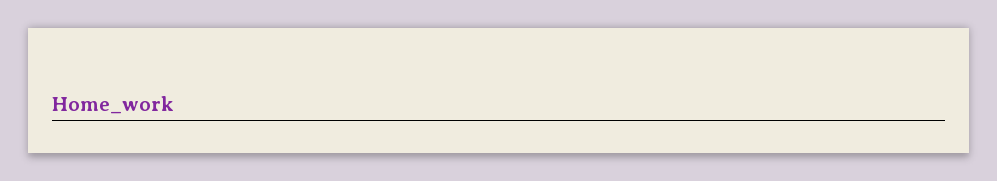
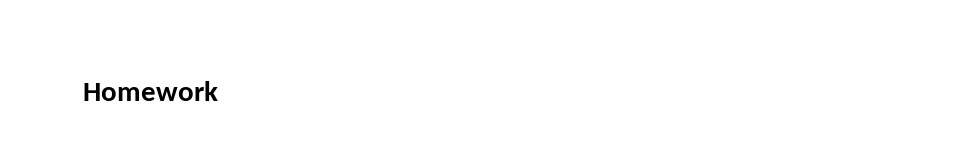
- Home_work
+ Homework

